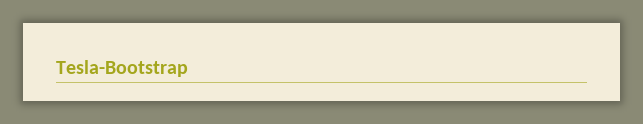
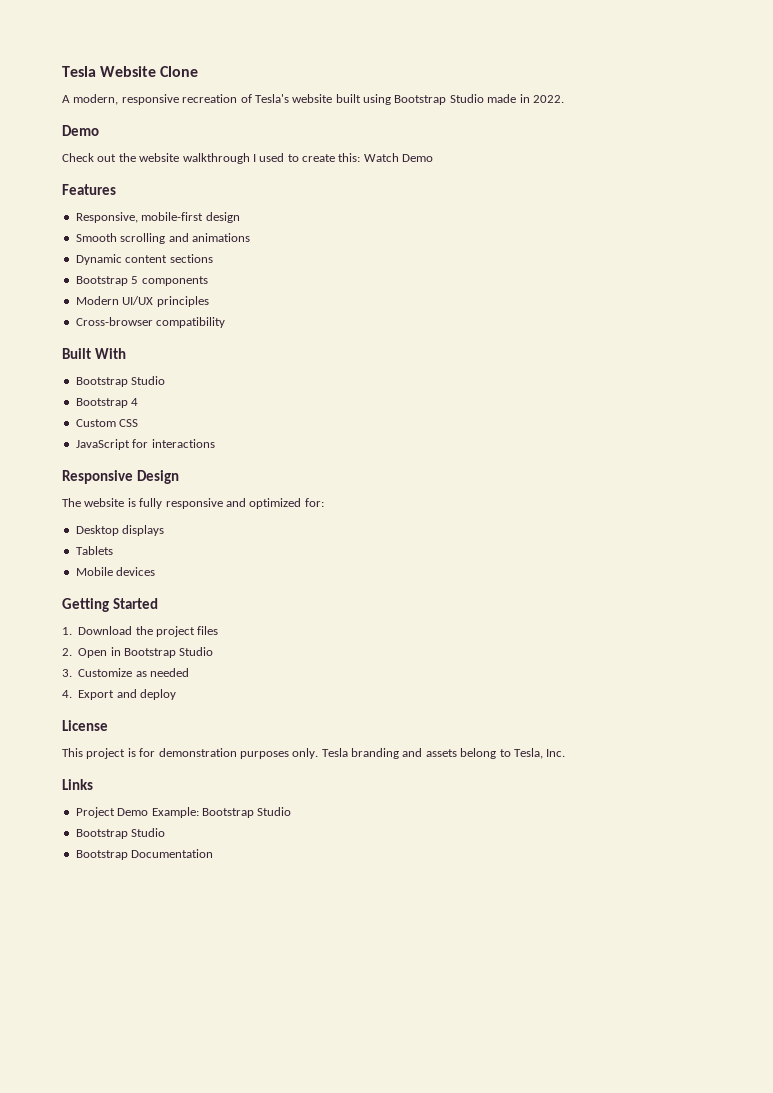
- Tesla-Bootstrap
+ Tesla Website Clone
+ A modern, responsive recreation of Tesla's website built using Bootstrap Studio made in 2022.
+ Demo
+ Check out the website walkthrough I used to create this: Watch Demo
+ Features
+ Responsive, mobile-first design
+ Smooth scrolling and animations
+ Dynamic content sections
+ Bootstrap 5 components
+ Modern UI/UX principles
+ Cross-browser compatibility
+ Built With
+ Bootstrap Studio
+ Bootstrap 4
+ Custom CSS
+ JavaScript for interactions
+ Responsive Design
+ The website is fully responsive and optimized for:
+ Desktop displays
+ Tablets
+ Mobile devices
+ Getting Started
+ 1. Download the project files
+ 2. Open in Bootstrap Studio
+ 3. Customize as needed
+ 4. Export and deploy
+ License
+ This project is for demonstration purposes only. Tesla branding and assets belong to Tesla, Inc.
+ Links
+ Project Demo Example: Bootstrap Studio
+ Bootstrap Studio
+ Bootstrap Documentation

